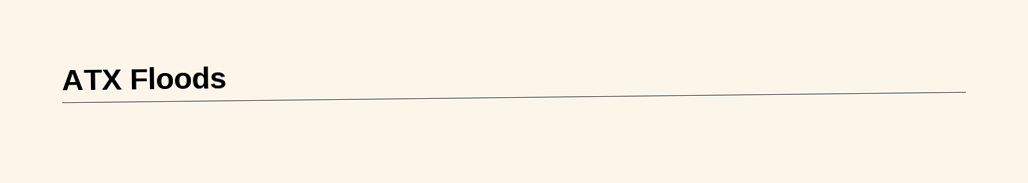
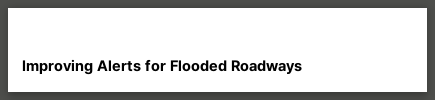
- ATX Floods
+ Improving Alerts for Flooded Roadways

